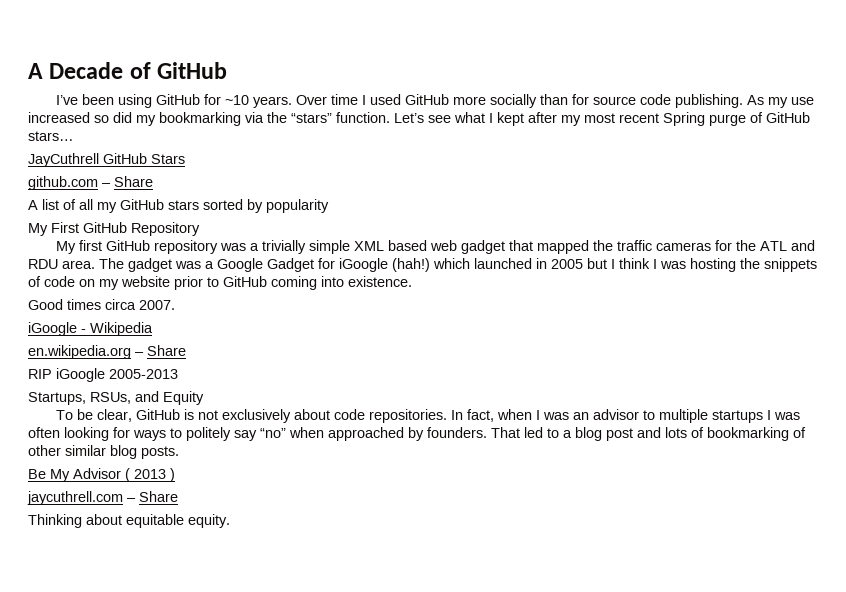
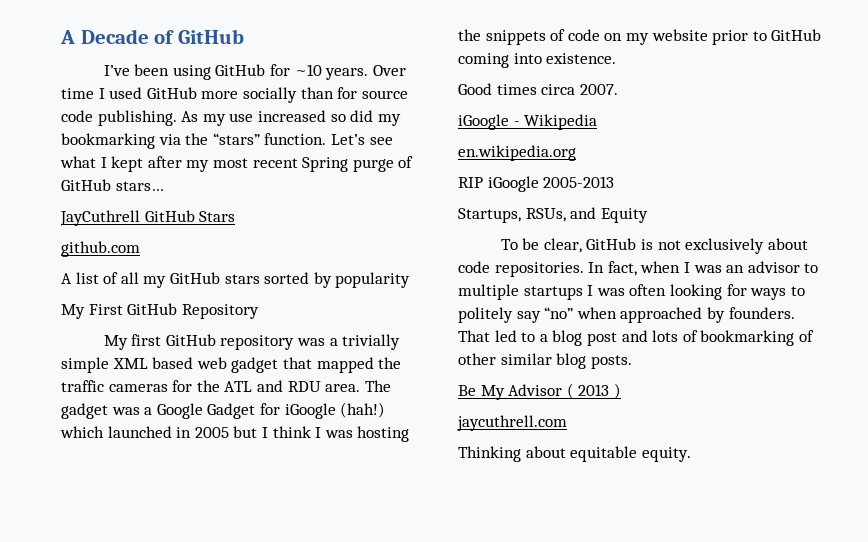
- github.com – Share
+ github.com
- en.wikipedia.org – Share
+ en.wikipedia.org
- jaycuthrell.com – Share
+ jaycuthrell.com

